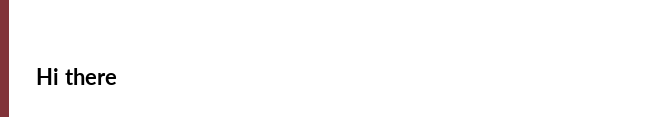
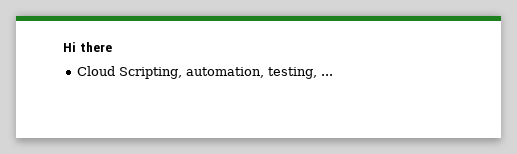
+ Cloud Scripting, automation, testing, ...

